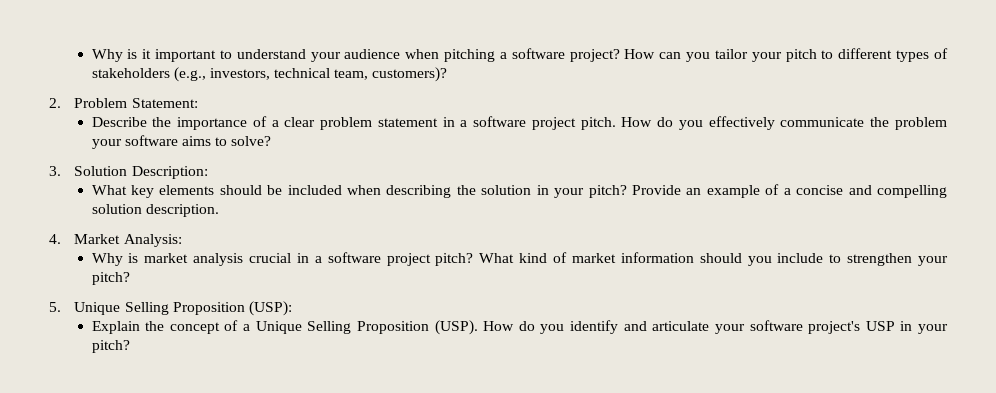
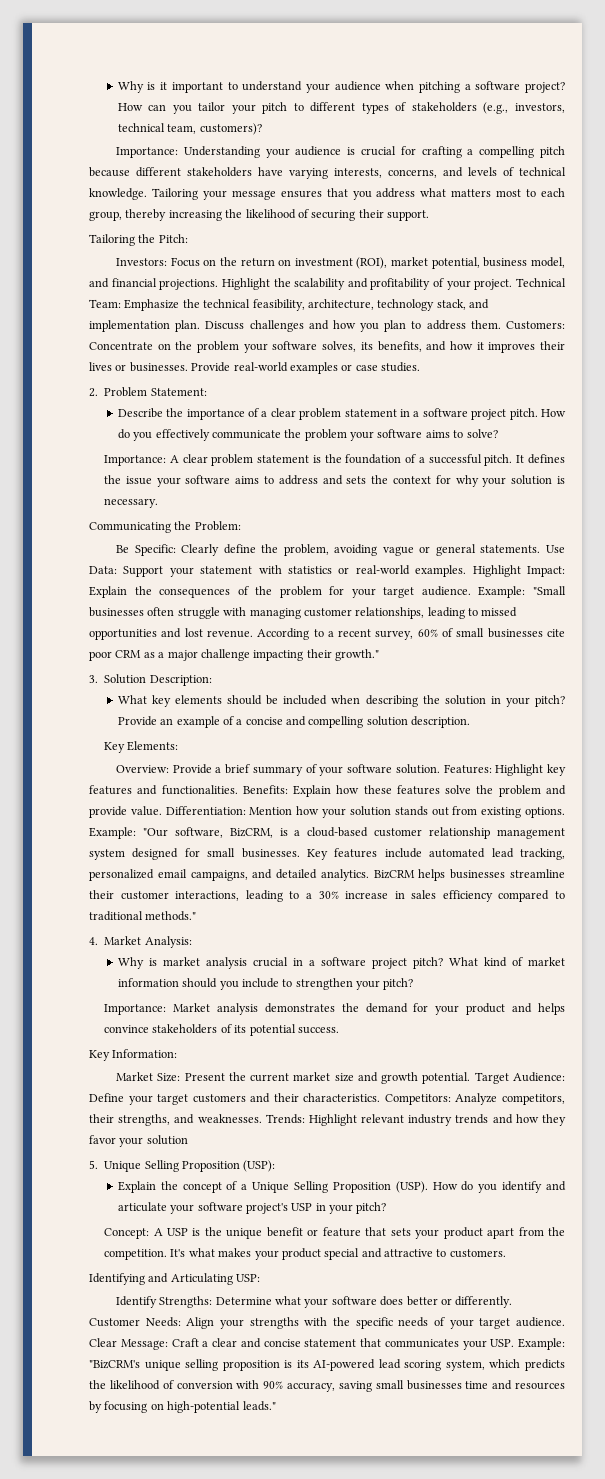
+ Importance: Understanding your audience is crucial for crafting a compelling pitch because different stakeholders have varying interests, concerns, and levels of technical knowledge. Tailoring your message ensures that you address what matters most to each group, thereby increasing the likelihood of securing their support.
+ Tailoring the Pitch:
+ Investors: Focus on the return on investment (ROI), market potential, business model, and financial projections. Highlight the scalability and profitability of your project. Technical Team: Emphasize the technical feasibility, architecture, technology stack, and implementation plan. Discuss challenges and how you plan to address them. Customers: Concentrate on the problem your software solves, its benefits, and how it improves their lives or businesses. Provide real-world examples or case studies.
+ Importance: A clear problem statement is the foundation of a successful pitch. It defines the issue your software aims to address and sets the context for why your solution is necessary.
+ Communicating the Problem:
+ Be Specific: Clearly define the problem, avoiding vague or general statements. Use Data: Support your statement with statistics or real-world examples. Highlight Impact: Explain the consequences of the problem for your target audience. Example: "Small businesses often struggle with managing customer relationships, leading to missed opportunities and lost revenue. According to a recent survey, 60% of small businesses cite poor CRM as a major challenge impacting their growth."
+ Key Elements:
+ Overview: Provide a brief summary of your software solution. Features: Highlight key features and functionalities. Benefits: Explain how these features solve the problem and provide value. Differentiation: Mention how your solution stands out from existing options. Example: "Our software, BizCRM, is a cloud-based customer relationship management system designed for small businesses. Key features include automated lead tracking, personalized email campaigns, and detailed analytics. BizCRM helps businesses streamline their customer interactions, leading to a 30% increase in sales efficiency compared to traditional methods."
+ Importance: Market analysis demonstrates the demand for your product and helps convince stakeholders of its potential success.
+ Key Information:
+ Market Size: Present the current market size and growth potential. Target Audience: Define your target customers and their characteristics. Competitors: Analyze competitors, their strengths, and weaknesses. Trends: Highlight relevant industry trends and how they favor your solution
+ Concept: A USP is the unique benefit or feature that sets your product apart from the competition. It's what makes your product special and attractive to customers.
+ Identifying and Articulating USP:
+ Identify Strengths: Determine what your software does better or differently. Customer Needs: Align your strengths with the specific needs of your target audience. Clear Message: Craft a clear and concise statement that communicates your USP. Example: "BizCRM's unique selling proposition is its AI-powered lead scoring system, which predicts the likelihood of conversion with 90% accuracy, saving small businesses time and resources by focusing on high-potential leads."

